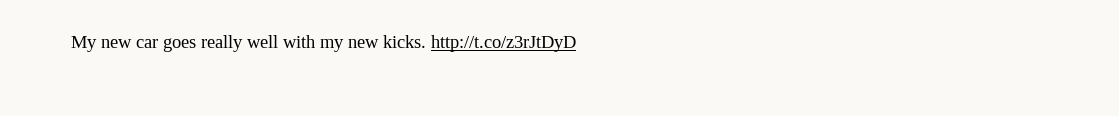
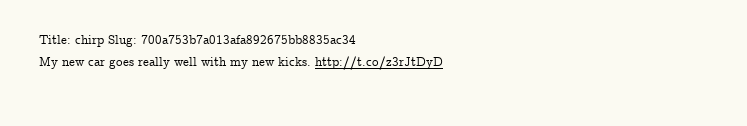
+ Title: chirp Slug: 700a753b7a013afa892675bb8835ac34

